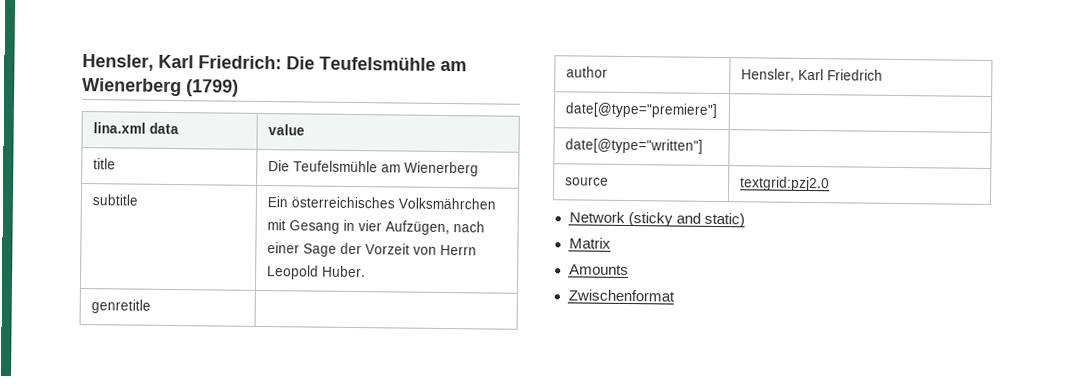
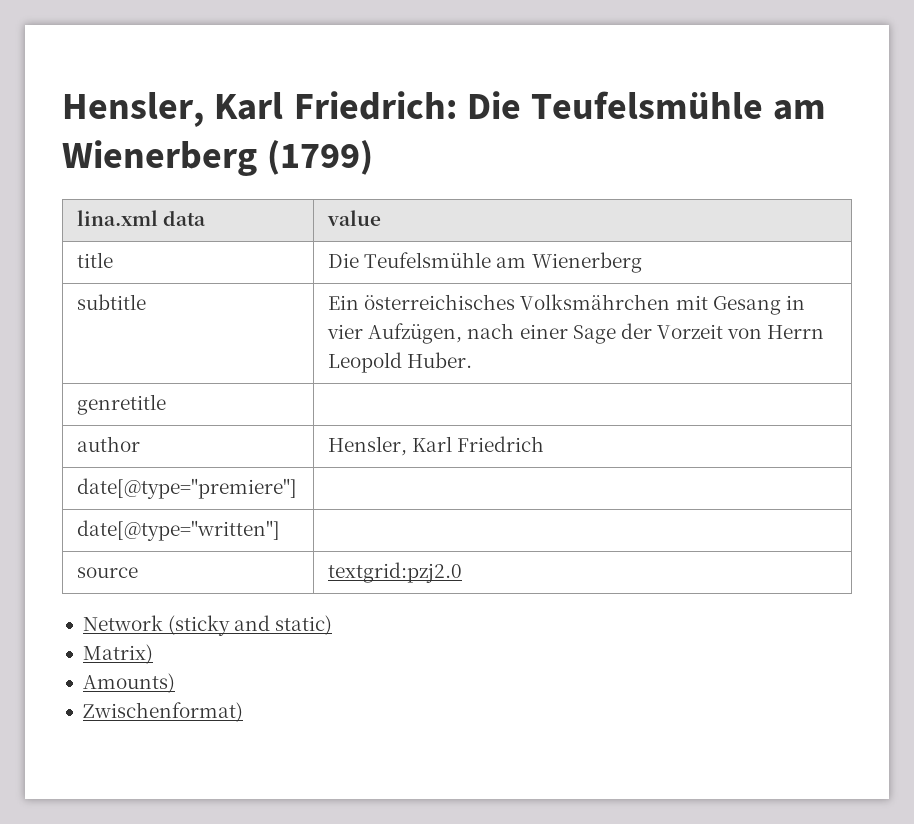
- Matrix
- Amounts
- Zwischenformat
+ Matrix)
+ Amounts)
+ Zwischenformat)

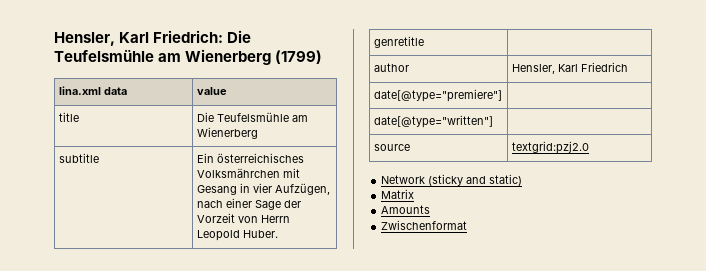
- Matrix)
- Amounts)
- Zwischenformat)
+ Matrix
+ Amounts
+ Zwischenformat

